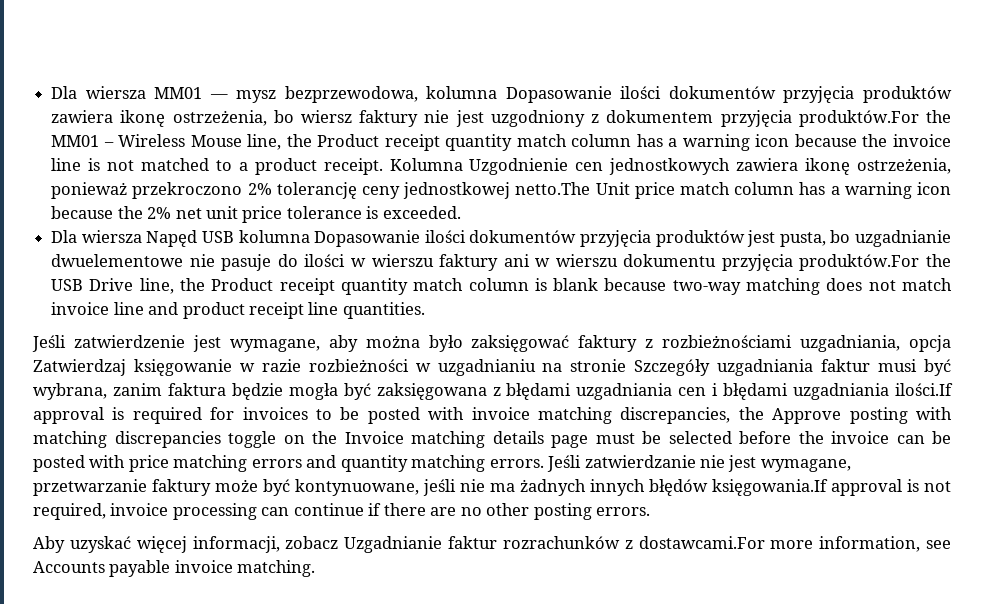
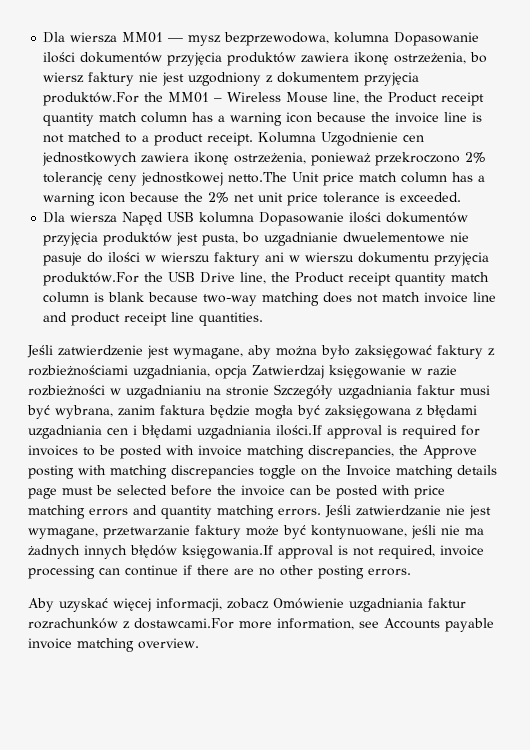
- Aby uzyskać więcej informacji, zobacz Uzgadnianie faktur rozrachunków z dostawcami.For more information, see Accounts payable invoice matching.
+ Aby uzyskać więcej informacji, zobacz Omówienie uzgadniania faktur rozrachunków z dostawcami.For more information, see Accounts payable invoice matching overview.

